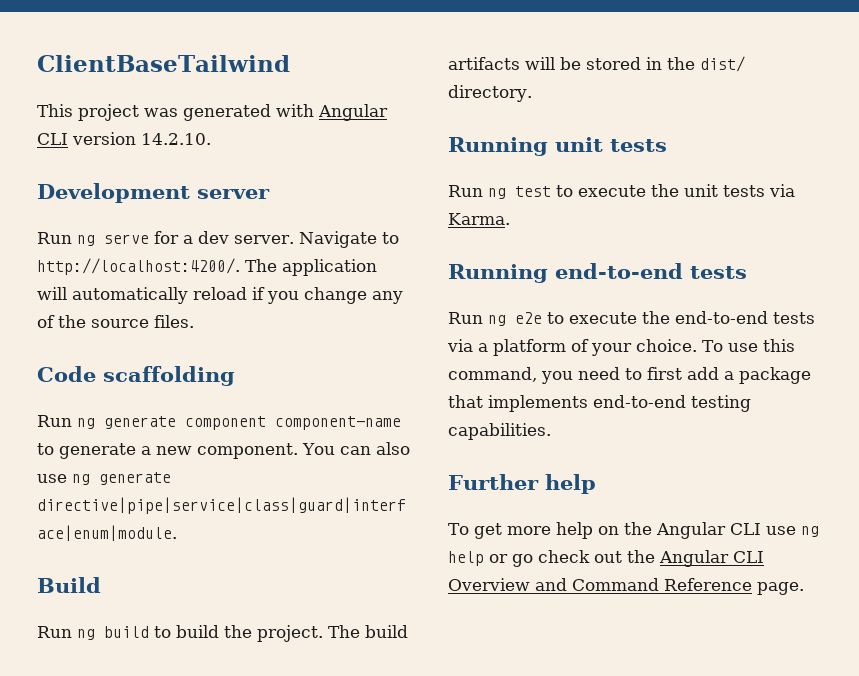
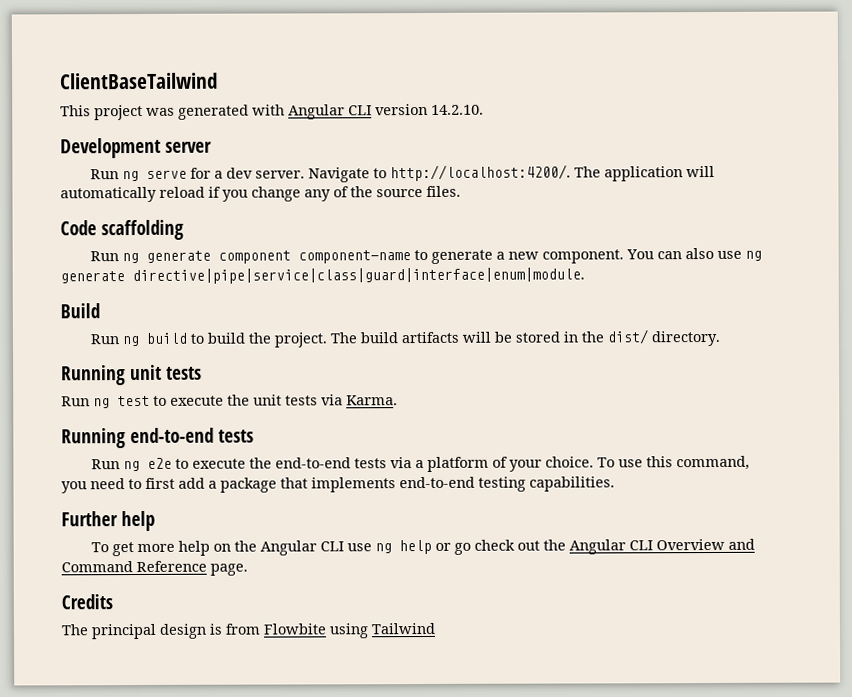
+ Credits
+ The principal design is from Flowbite using Tailwind

